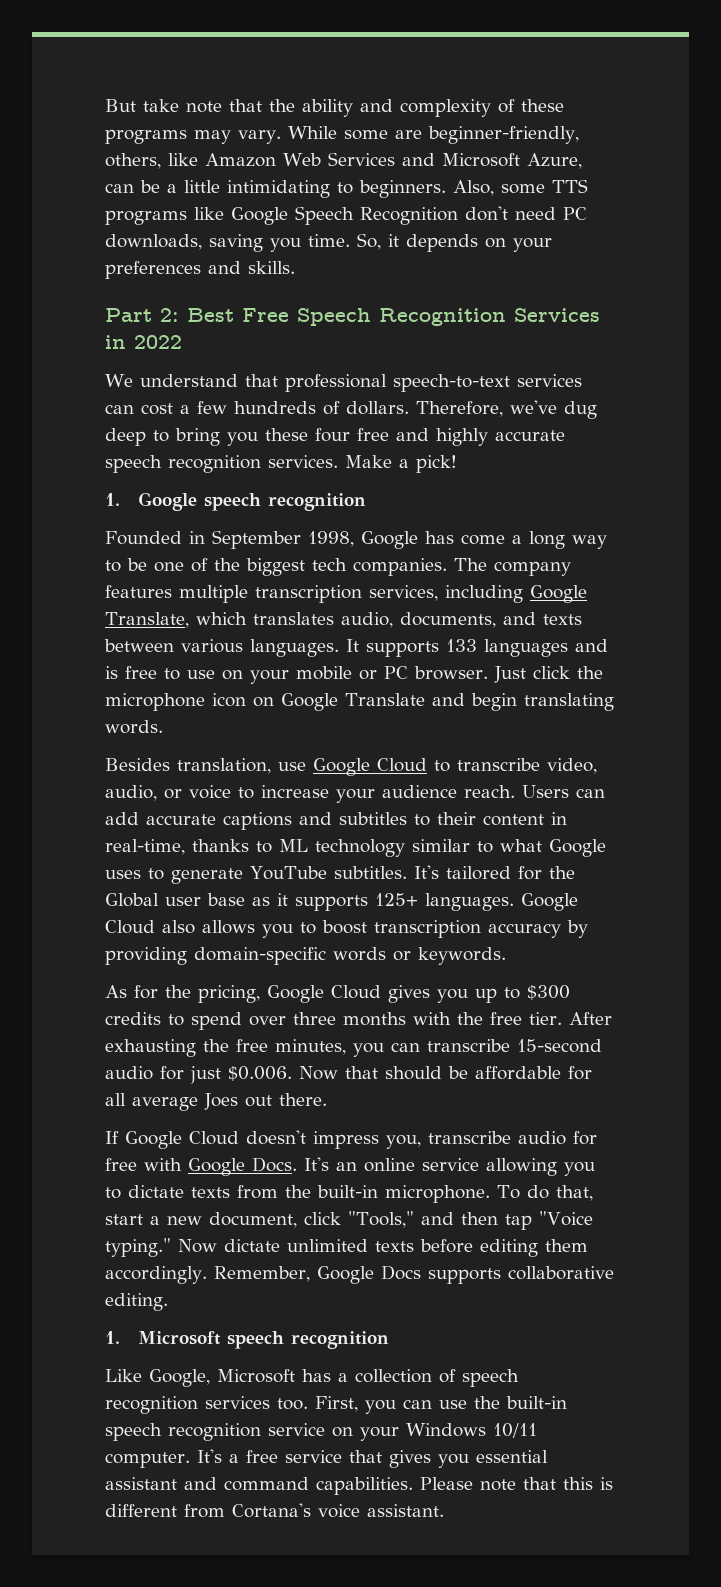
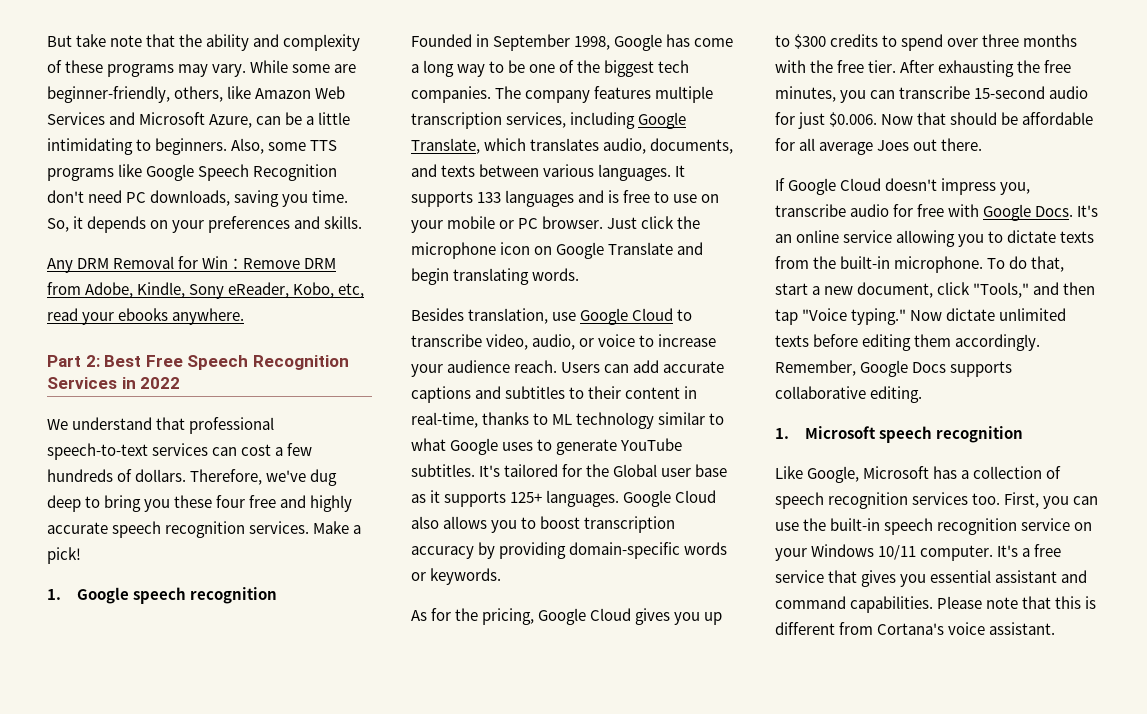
+ Any DRM Removal for Win：Remove DRM from Adobe, Kindle, Sony eReader, Kobo, etc, read your ebooks anywhere.

